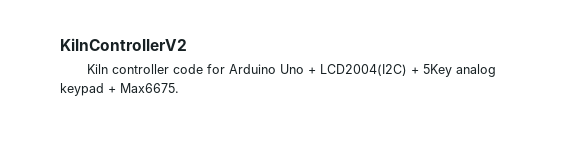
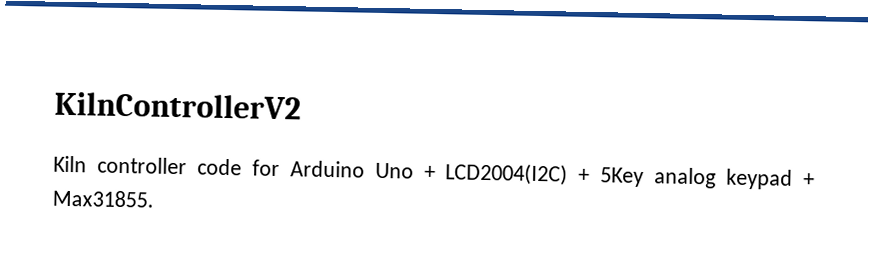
- Kiln controller code for Arduino Uno + LCD2004(I2C) + 5Key analog keypad + Max6675.
+ Kiln controller code for Arduino Uno + LCD2004(I2C) + 5Key analog keypad + Max31855.

